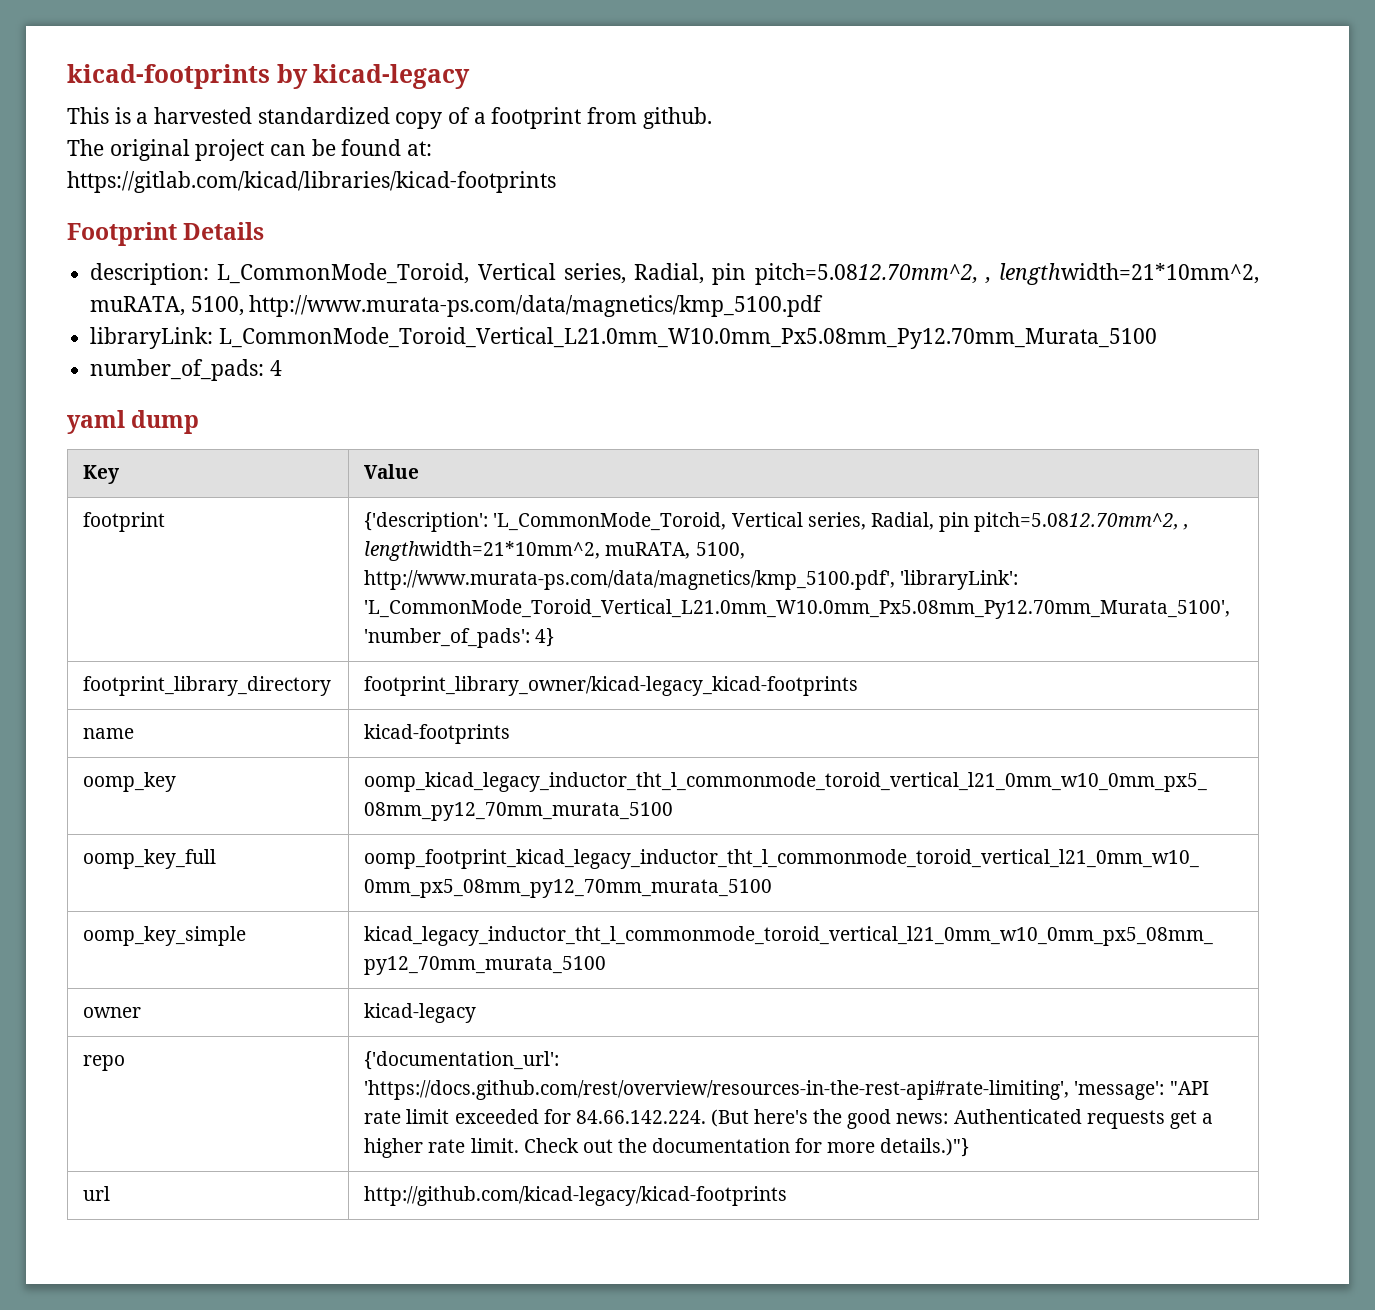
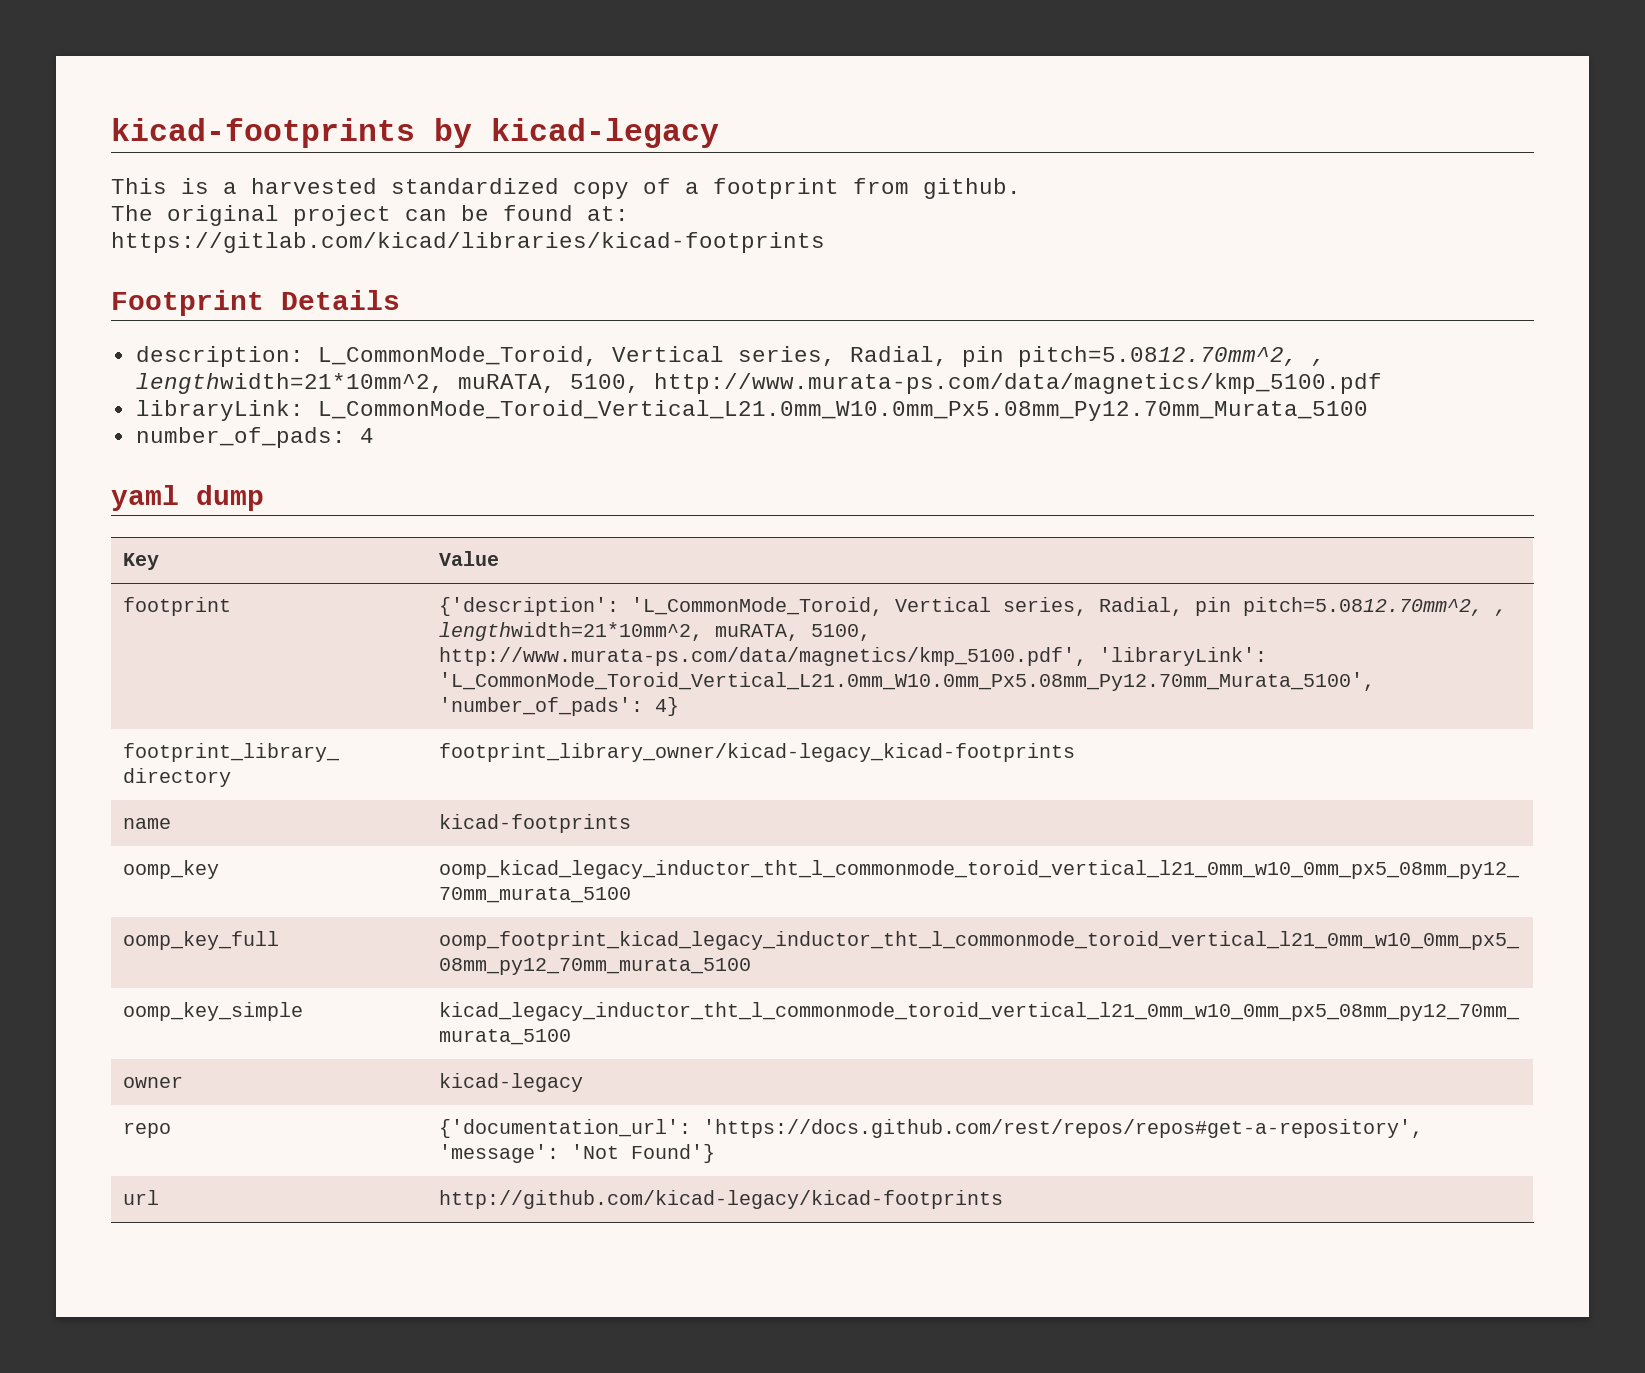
- repo | {'documentation_url': 'https://docs.github.com/rest/overview/resources-in-the-rest-api#rate-limiting', 'message': "API rate limit exceeded for 84.66.142.224. (But here's the good news: Authenticated requests get a higher rate limit. Check out the documentation for more details.)"}
+ repo | {'documentation_url': 'https://docs.github.com/rest/repos/repos#get-a-repository', 'message': 'Not Found'}

